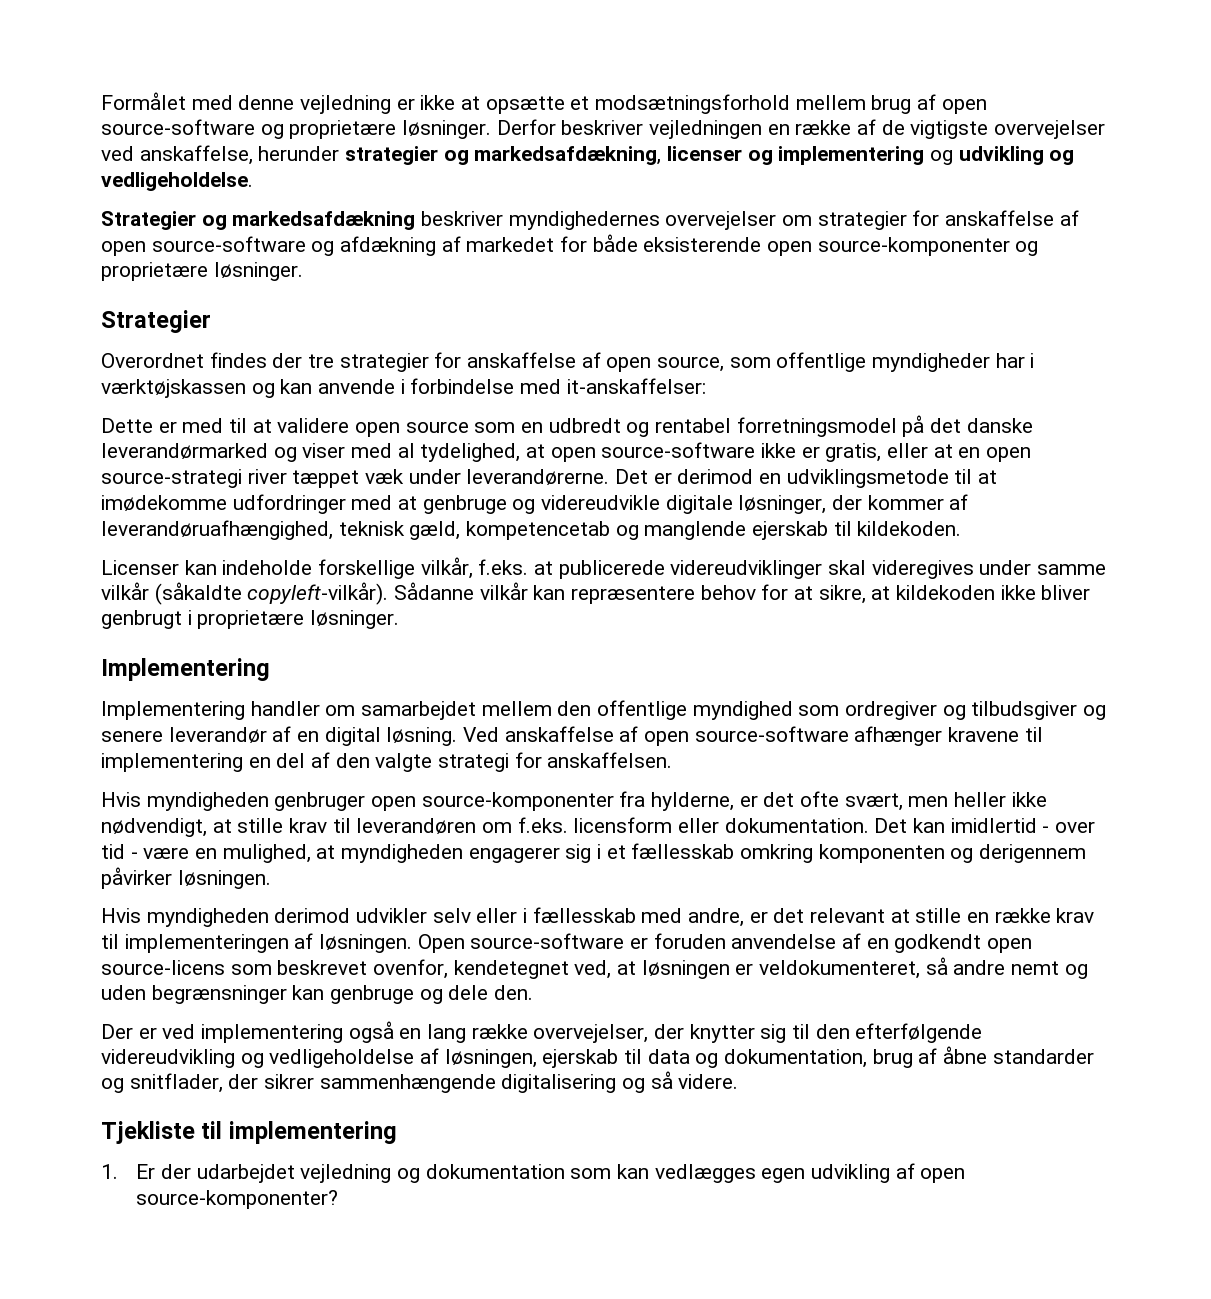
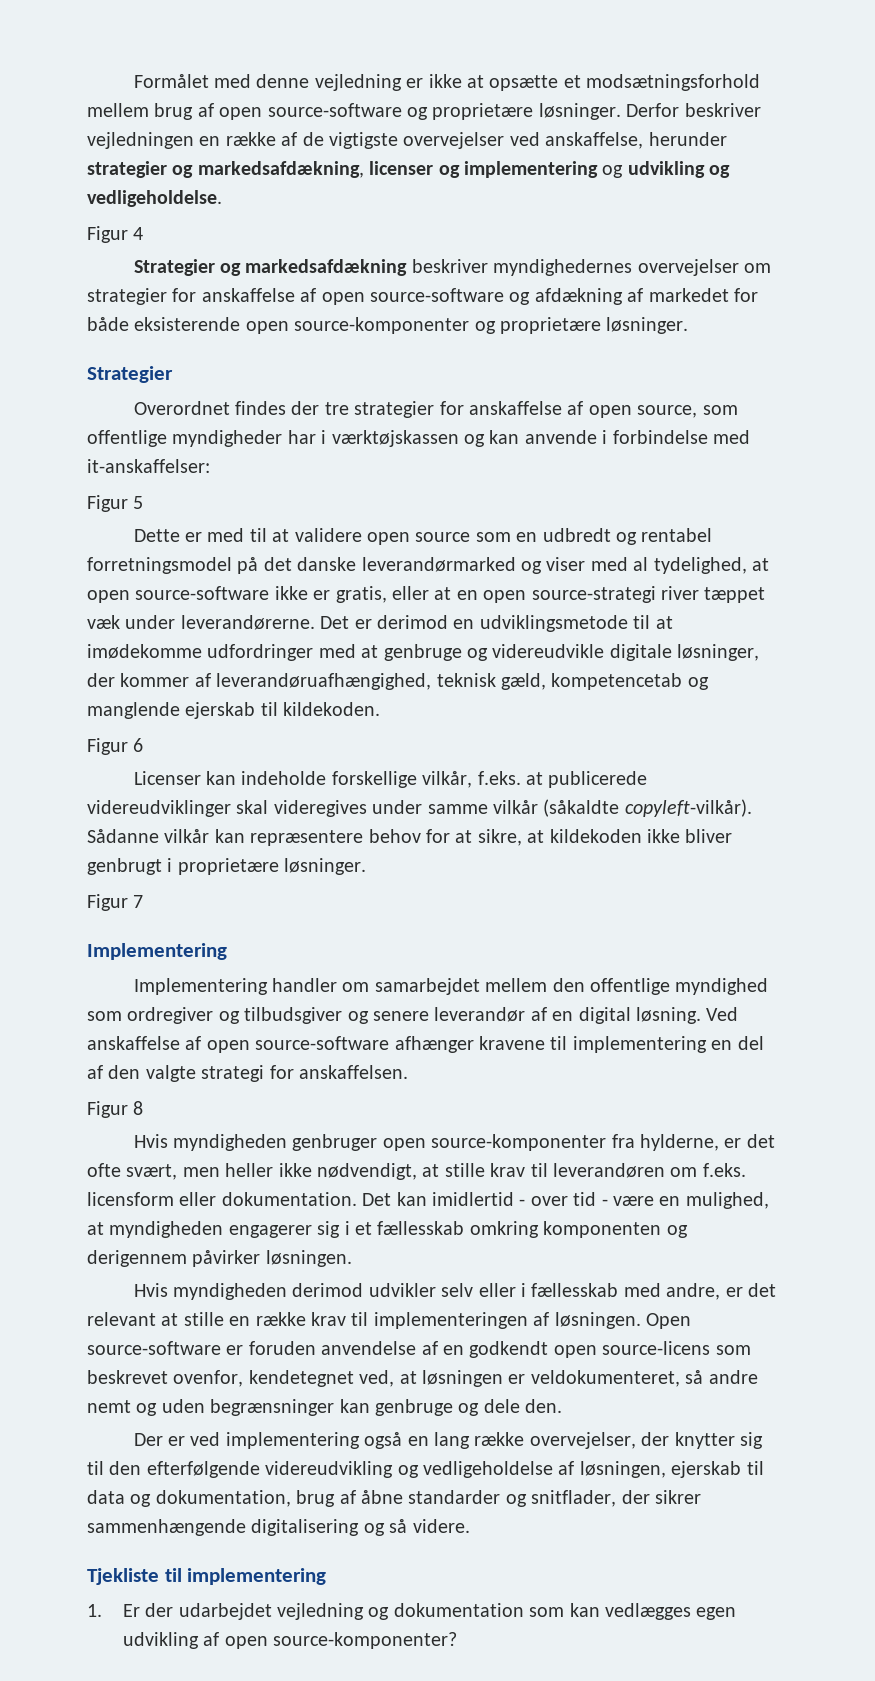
+ Figur 4
+ Figur 5
+ Figur 6
+ Figur 7
+ Figur 8

